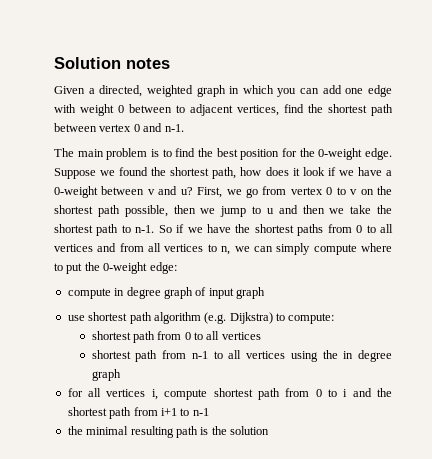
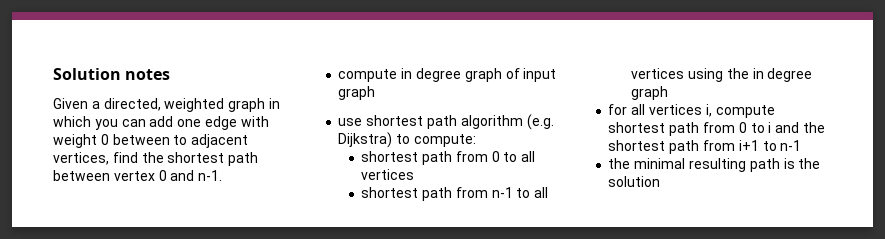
- The main problem is to find the best position for the 0-weight edge. Suppose we found the shortest path, how does it look if we have a 0-weight between v and u? First, we go from vertex 0 to v on the shortest path possible, then we jump to u and then we take the shortest path to n-1. So if we have the shortest paths from 0 to all vertices and from all vertices to n, we can simply compute where to put the 0-weight edge:

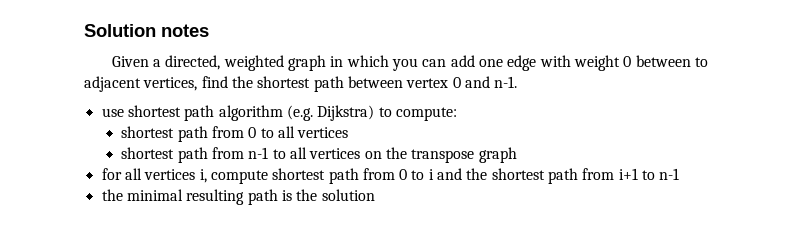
- compute in degree graph of input graph
- shortest path from n-1 to all vertices using the in degree graph
+ shortest path from n-1 to all vertices on the transpose graph

